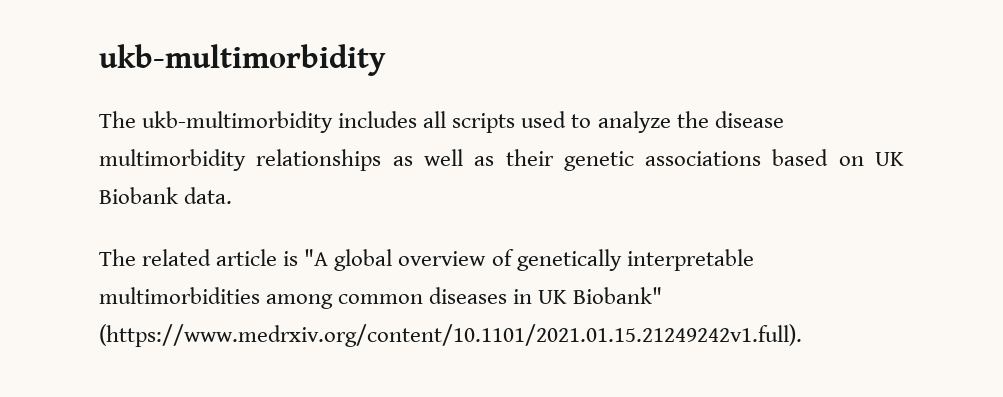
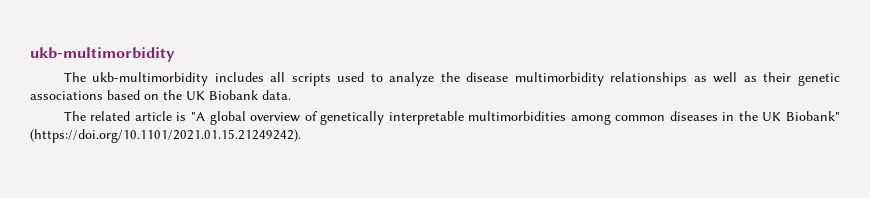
- The ukb-multimorbidity includes all scripts used to analyze the disease multimorbidity relationships as well as their genetic associations based on UK Biobank data.
+ The ukb-multimorbidity includes all scripts used to analyze the disease multimorbidity relationships as well as their genetic associations based on the UK Biobank data.
- The related article is "A global overview of genetically interpretable multimorbidities among common diseases in UK Biobank" (https://www.medrxiv.org/content/10.1101/2021.01.15.21249242v1.full).
+ The related article is "A global overview of genetically interpretable multimorbidities among common diseases in the UK Biobank" (https://doi.org/10.1101/2021.01.15.21249242).

